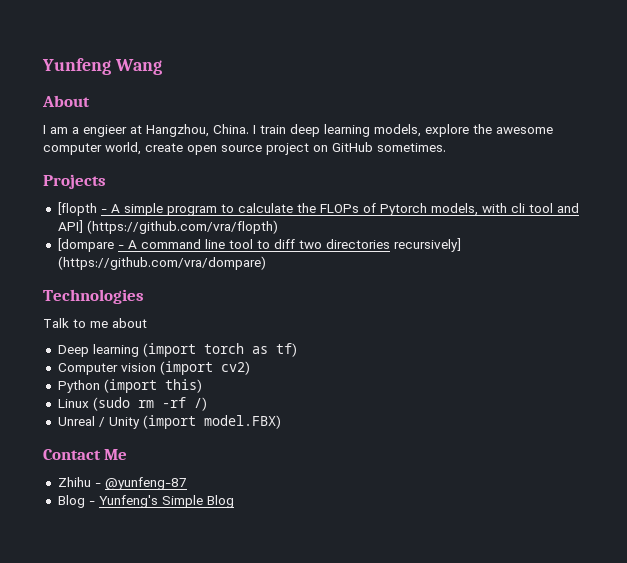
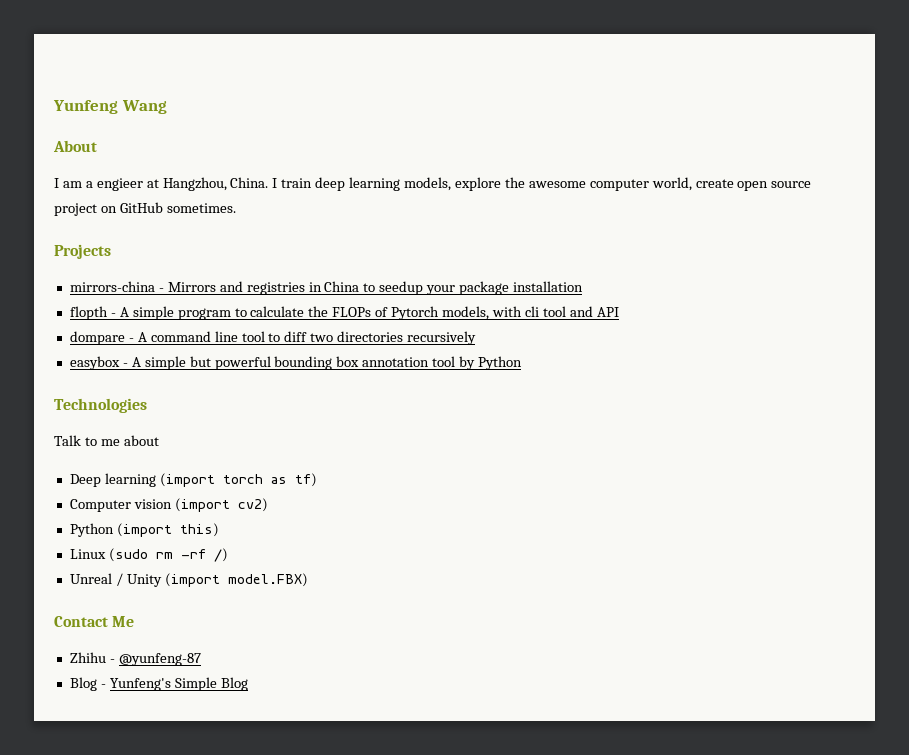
- [flopth - A simple program to calculate the FLOPs of Pytorch models, with cli tool and API] (https://github.com/vra/flopth)
- [dompare - A command line tool to diff two directories recursively] (https://github.com/vra/dompare)
+ mirrors-china - Mirrors and registries in China to seedup your package installation
+ flopth - A simple program to calculate the FLOPs of Pytorch models, with cli tool and API
+ dompare - A command line tool to diff two directories recursively
+ easybox - A simple but powerful bounding box annotation tool by Python

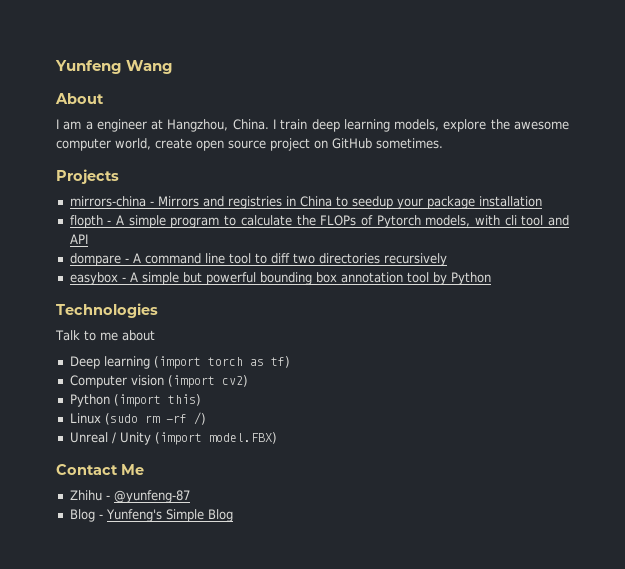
- I am a engieer at Hangzhou, China.
+ I am a engineer at Hangzhou, China.

